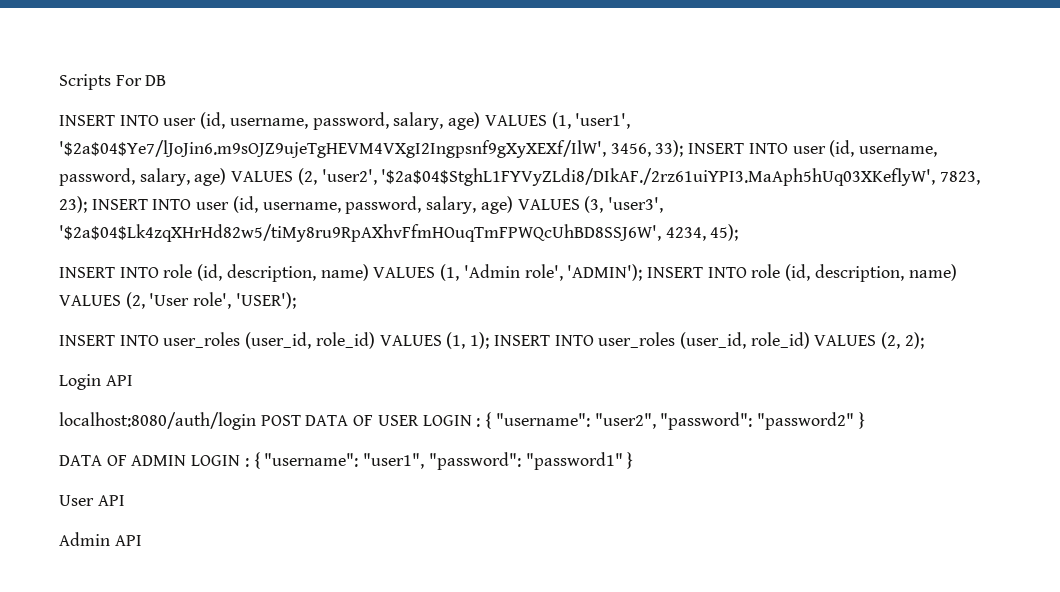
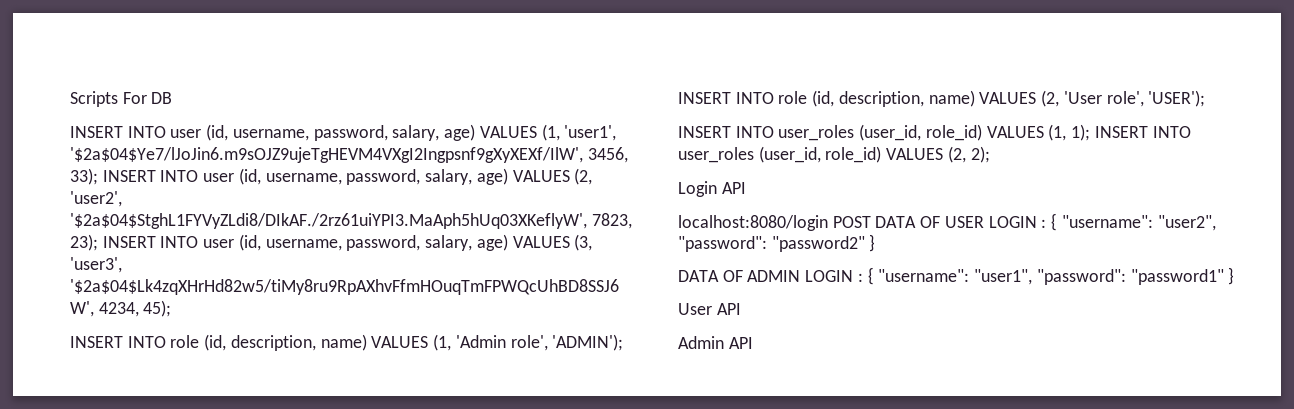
- localhost:8080/auth/login POST DATA OF USER LOGIN : { "username": "user2", "password": "password2" }
+ localhost:8080/login POST DATA OF USER LOGIN : { "username": "user2", "password": "password2" }

